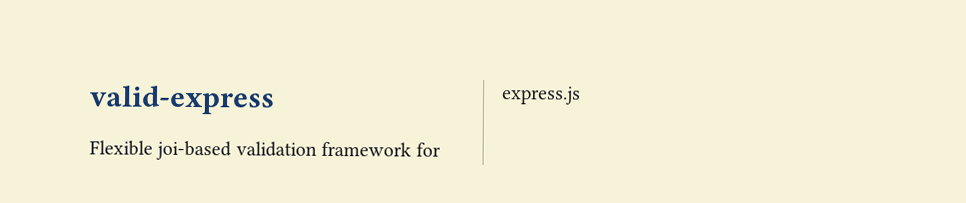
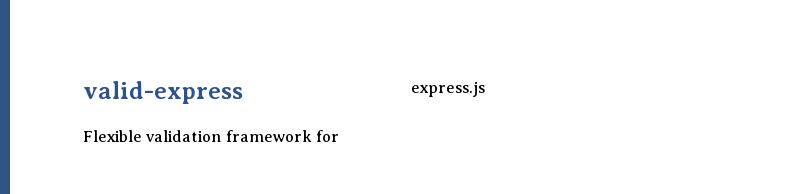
- Flexible joi-based validation framework for express.js
+ Flexible validation framework for express.js

